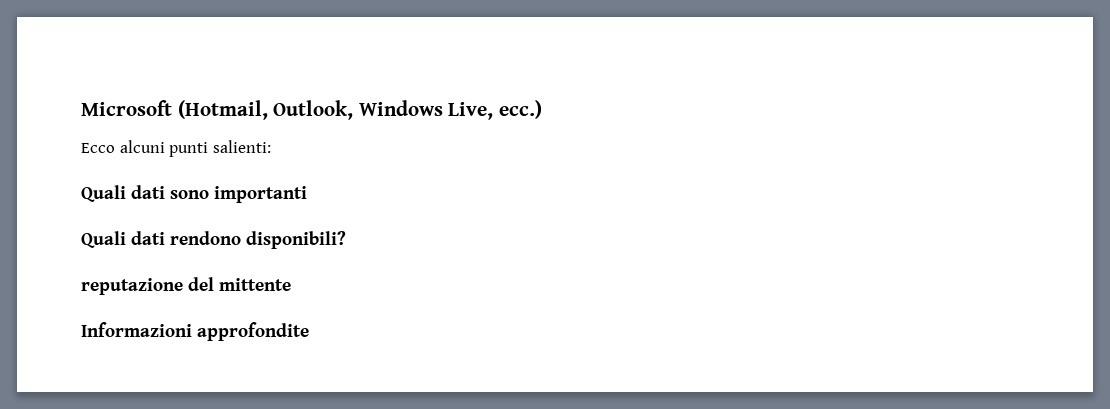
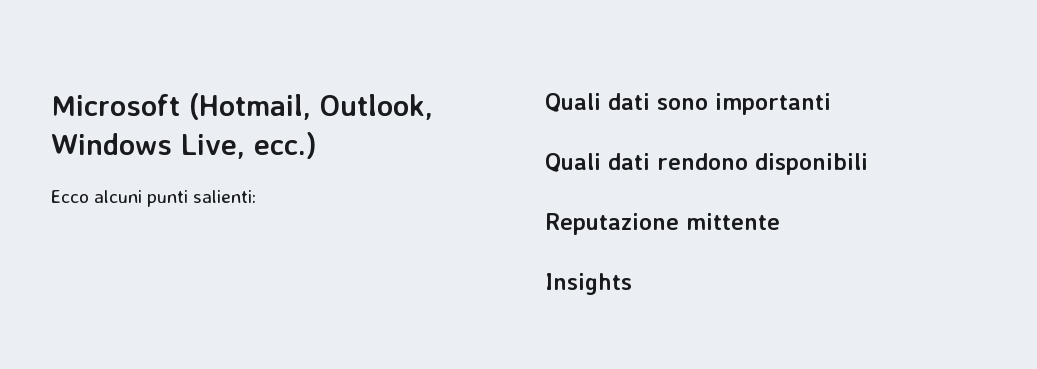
- Quali dati rendono disponibili?
- reputazione del mittente
+ Quali dati rendono disponibili
+ Reputazione mittente
- Informazioni approfondite
+ Insights

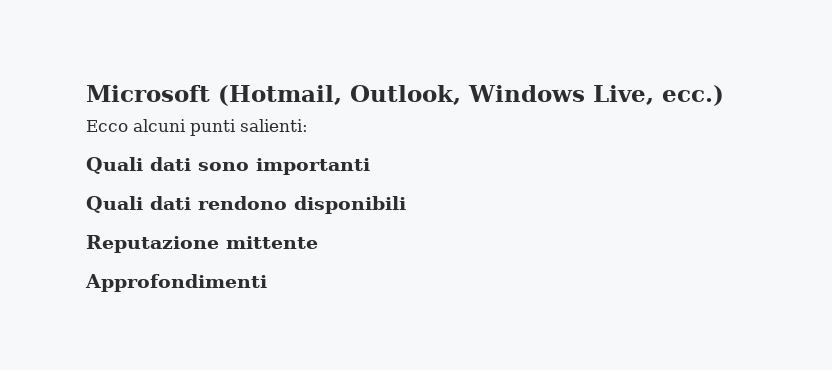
- Insights
+ Approfondimenti

